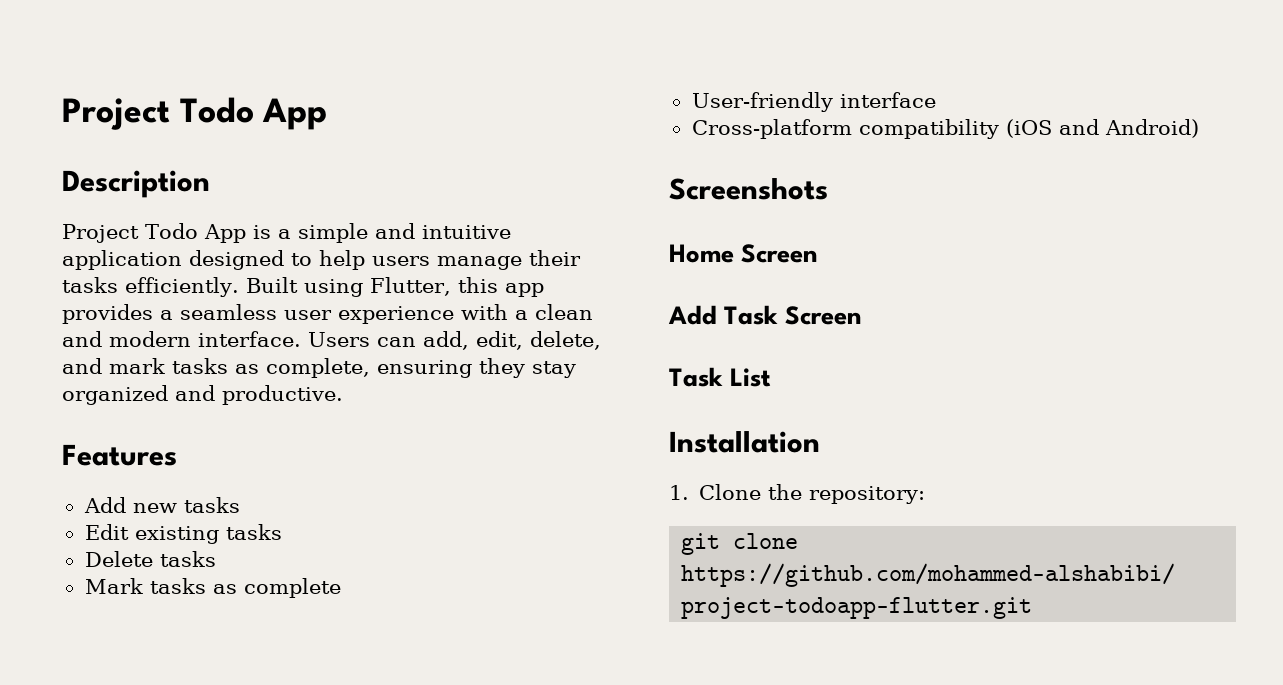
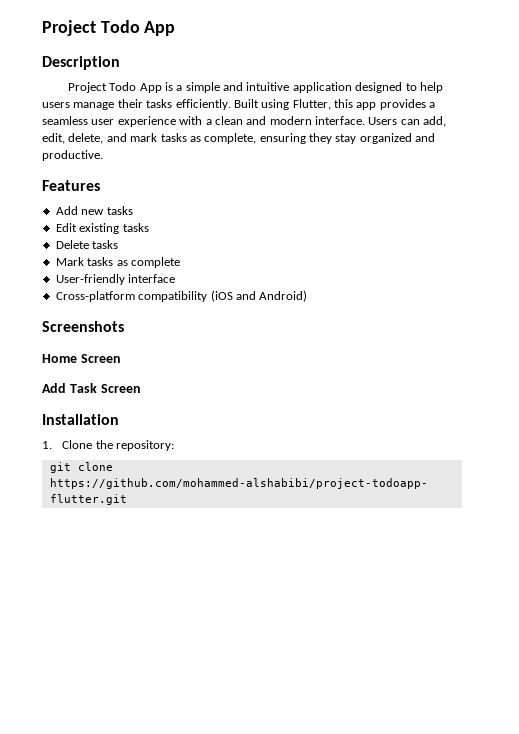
- Task List

